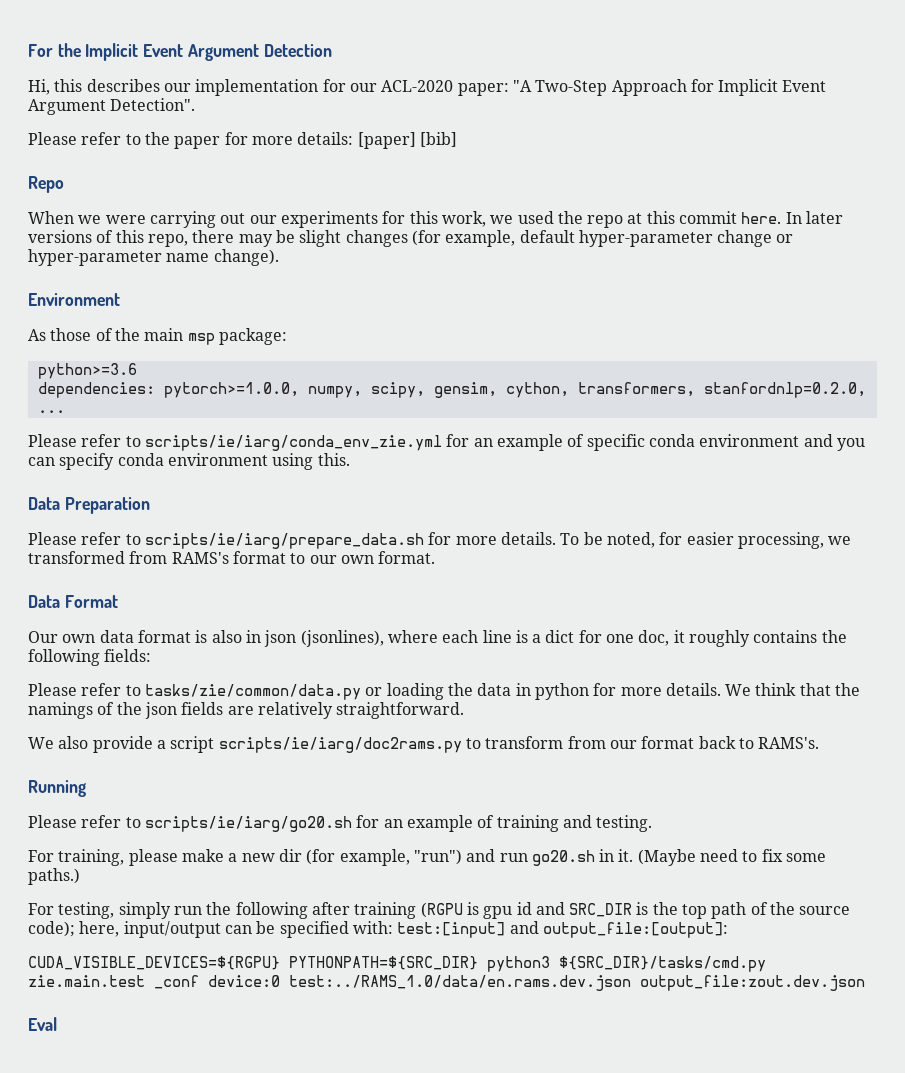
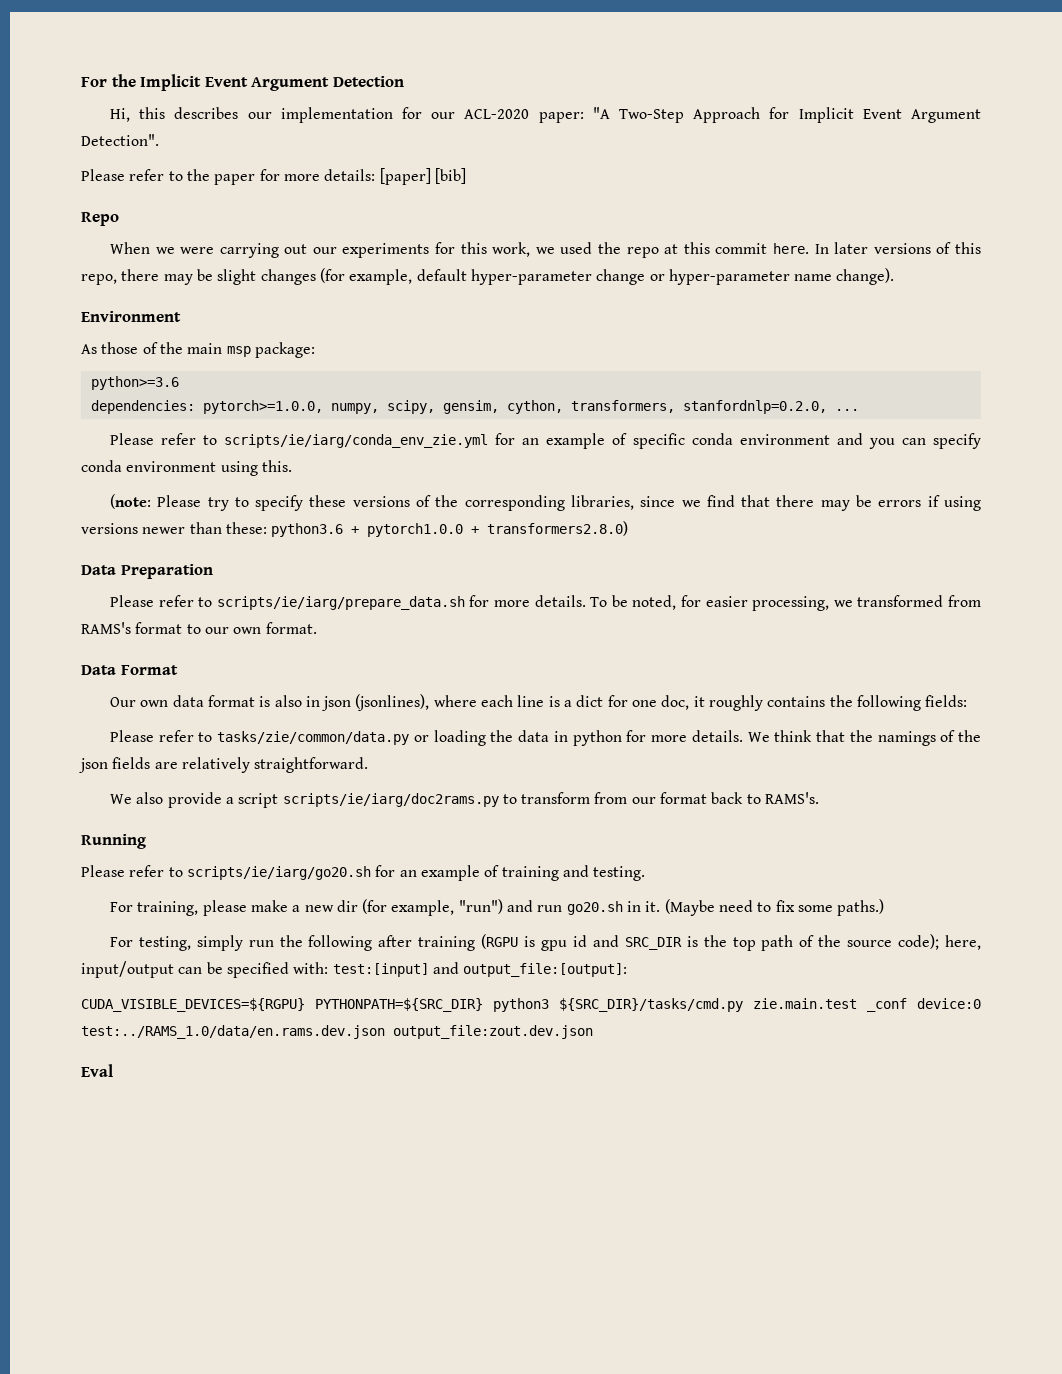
+ (note: Please try to specify these versions of the corresponding libraries, since we find that there may be errors if using versions newer than these: python3.6 + pytorch1.0.0 + transformers2.8.0)

